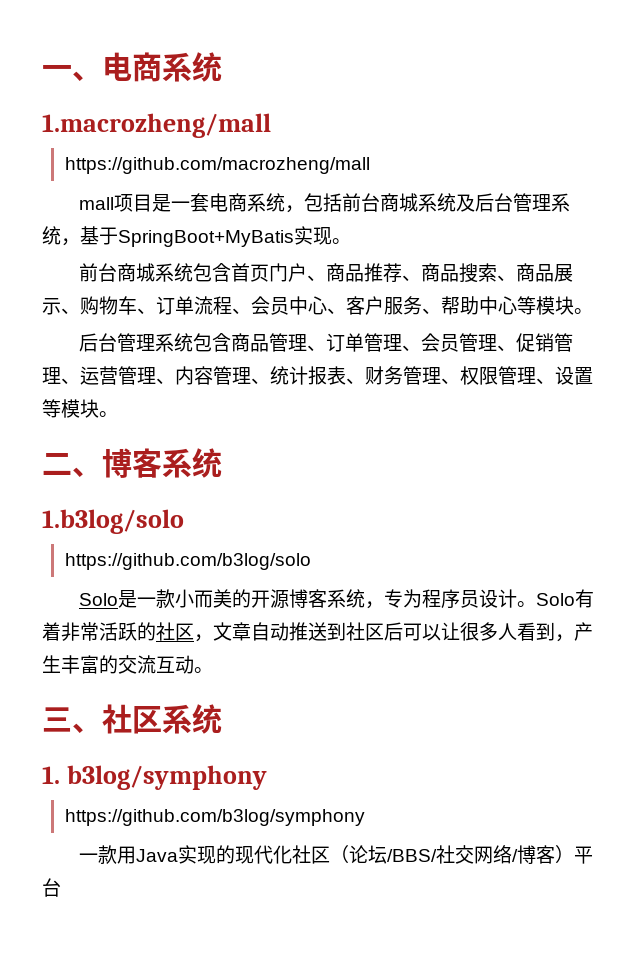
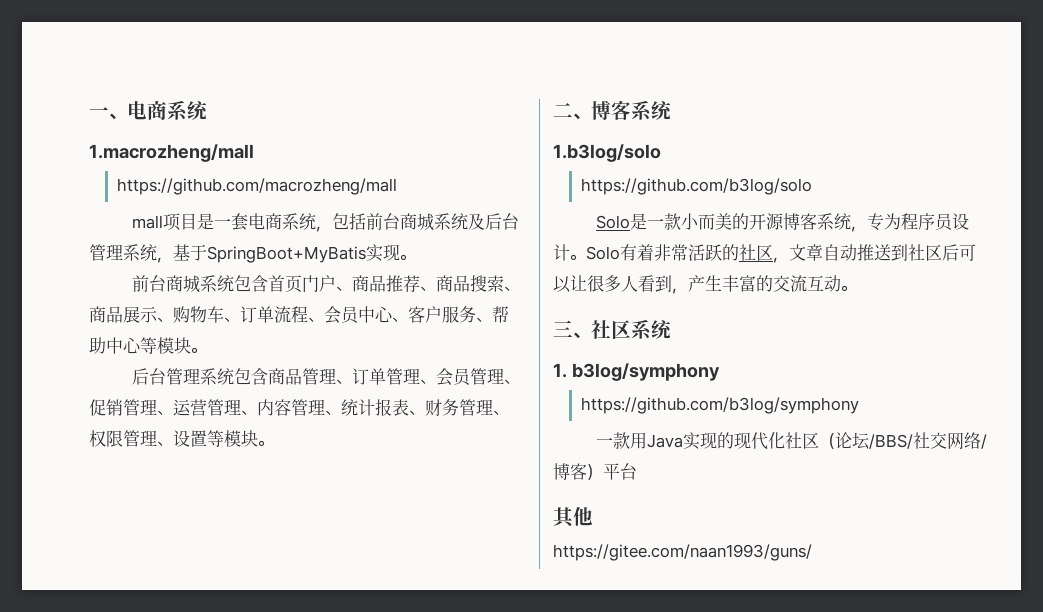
+ 其他
+ https://gitee.com/naan1993/guns/

